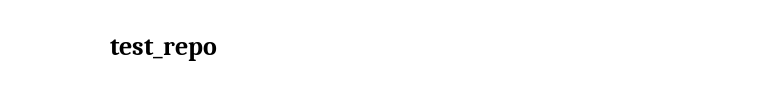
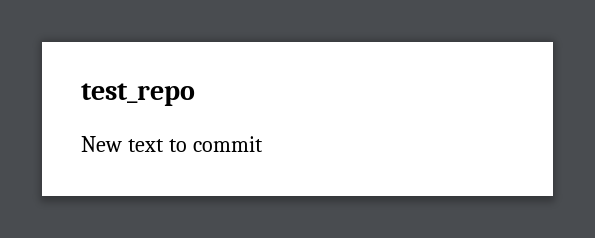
+ New text to commit

